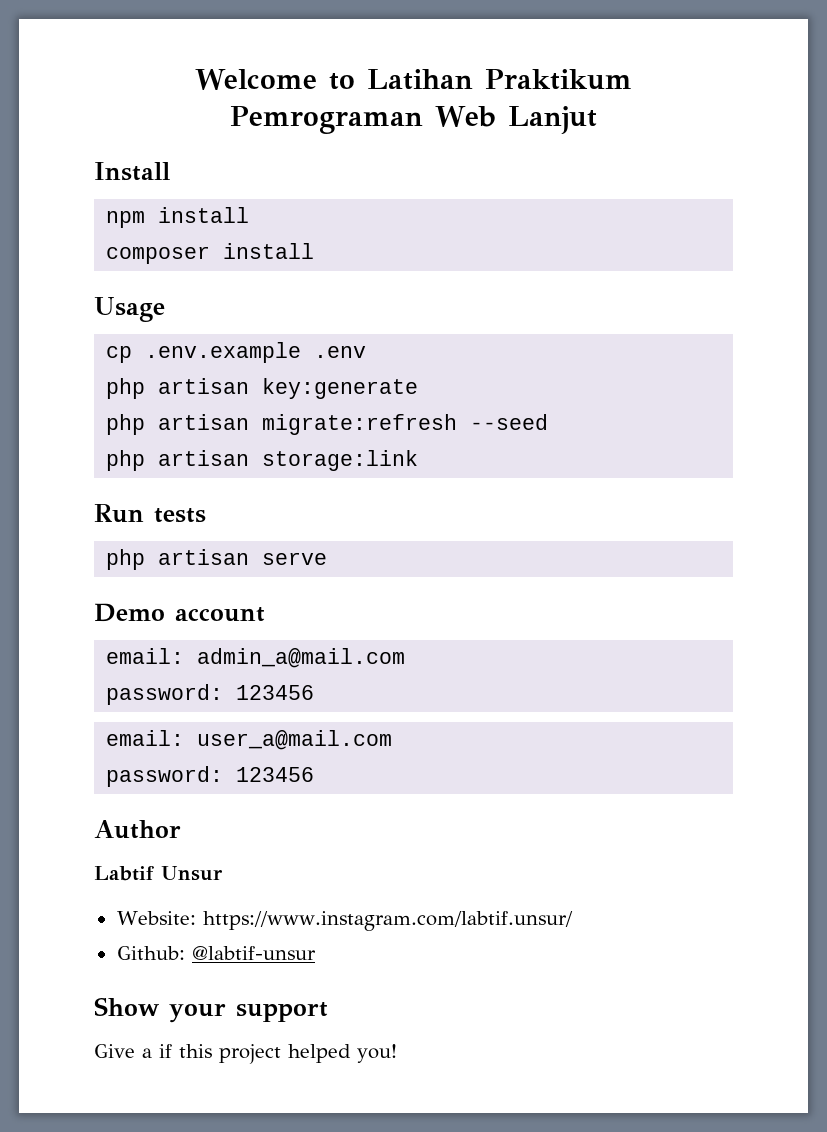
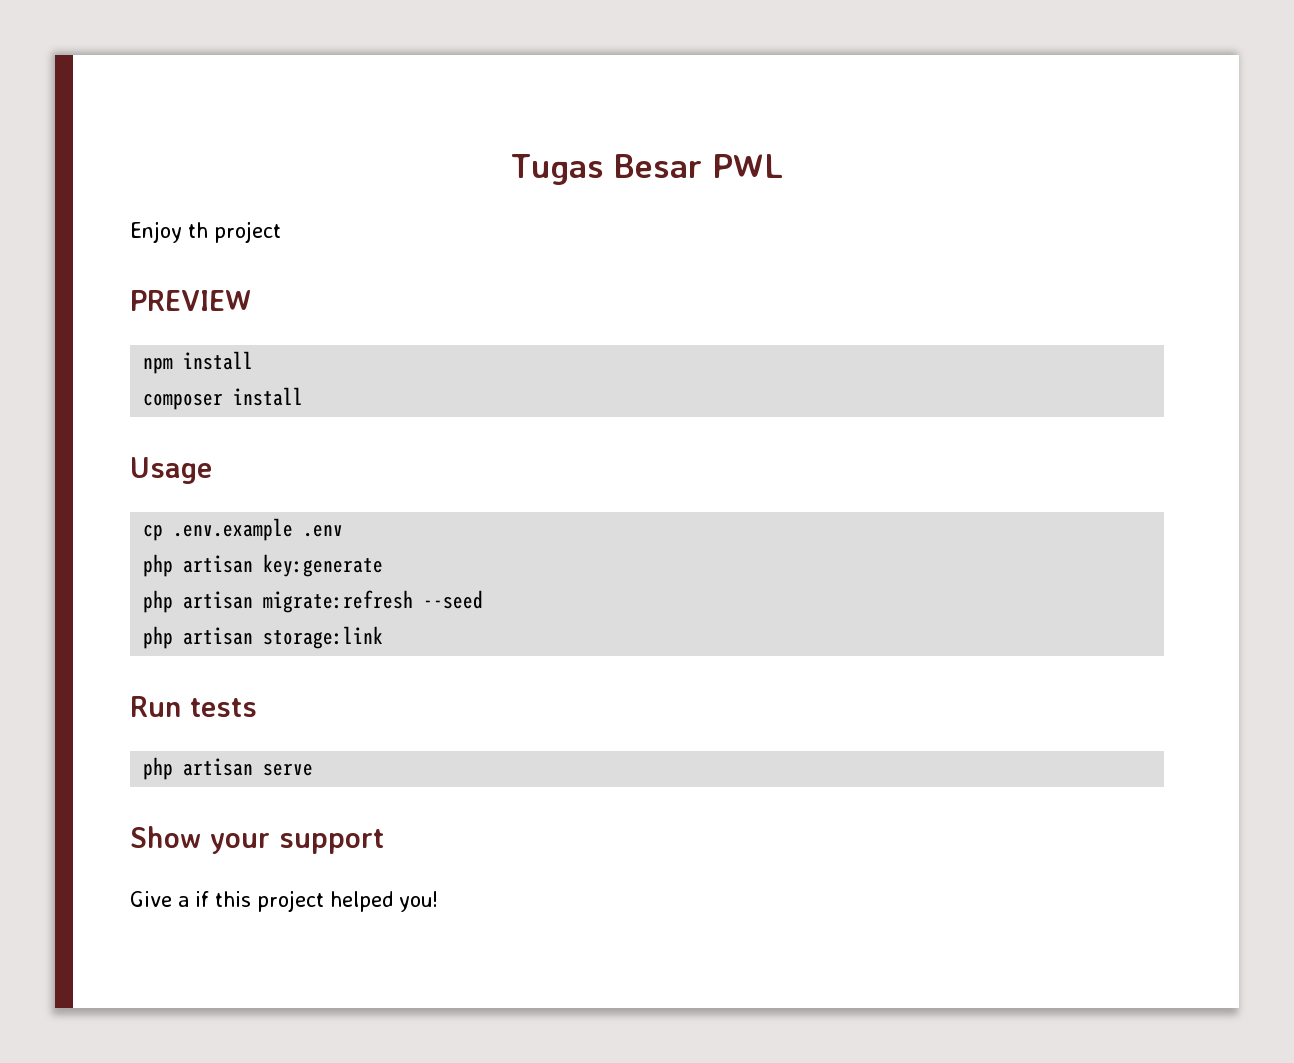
- Welcome to Latihan Praktikum Pemrograman Web Lanjut
- Install
+ Tugas Besar PWL
+ Enjoy th project
+ PREVIEW
- Demo account
- email: admin_a@mail.com
- password: 123456
- email: user_a@mail.com
- password: 123456
- Author
- Labtif Unsur
- Website: https://www.instagram.com/labtif.unsur/
- Github: @labtif-unsur

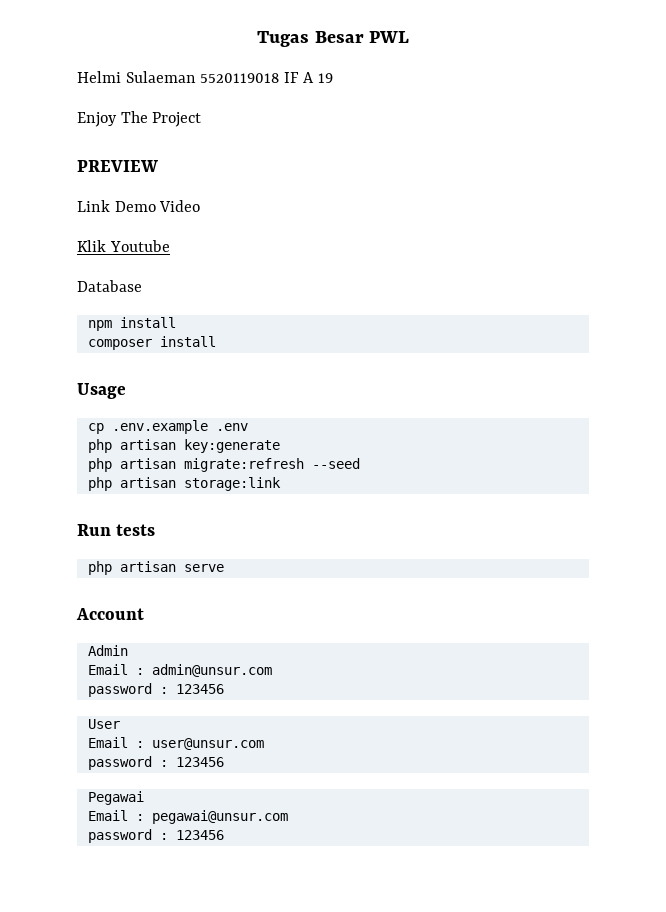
+ Helmi Sulaeman 5520119018 IF A 19
- Enjoy th project
+ Enjoy The Project
+ Link Demo Video
+ Klik Youtube
+ Database
- Show your support
- Give a if this project helped you!
+ Account
+ Admin
+ Email : admin@unsur.com
+ password : 123456
+ User
+ Email : user@unsur.com
+ password : 123456
+ Pegawai
+ Email : pegawai@unsur.com
+ password : 123456

